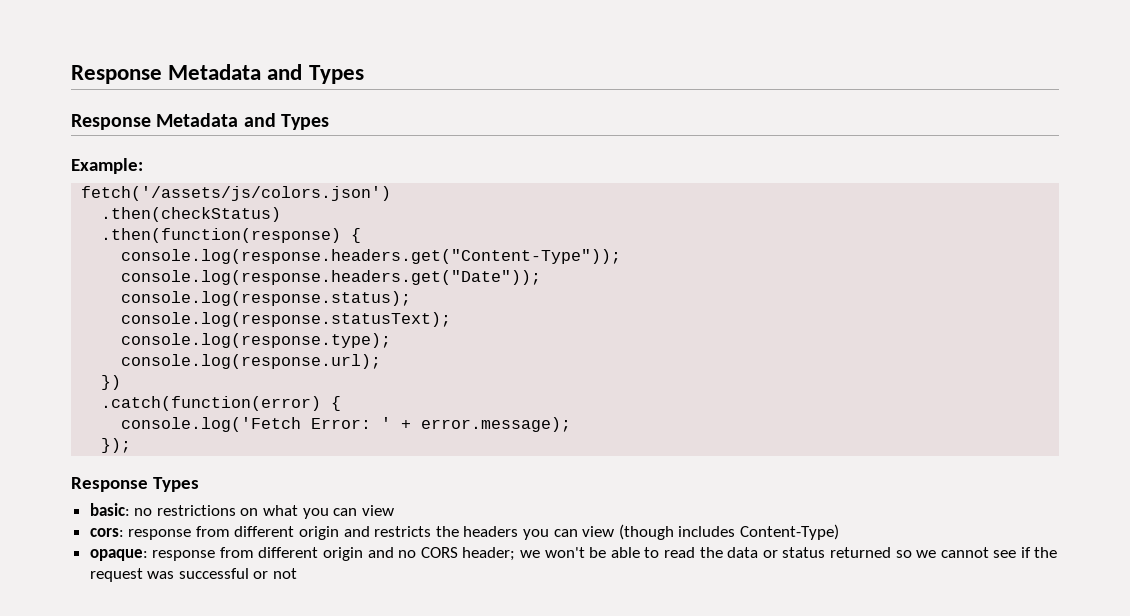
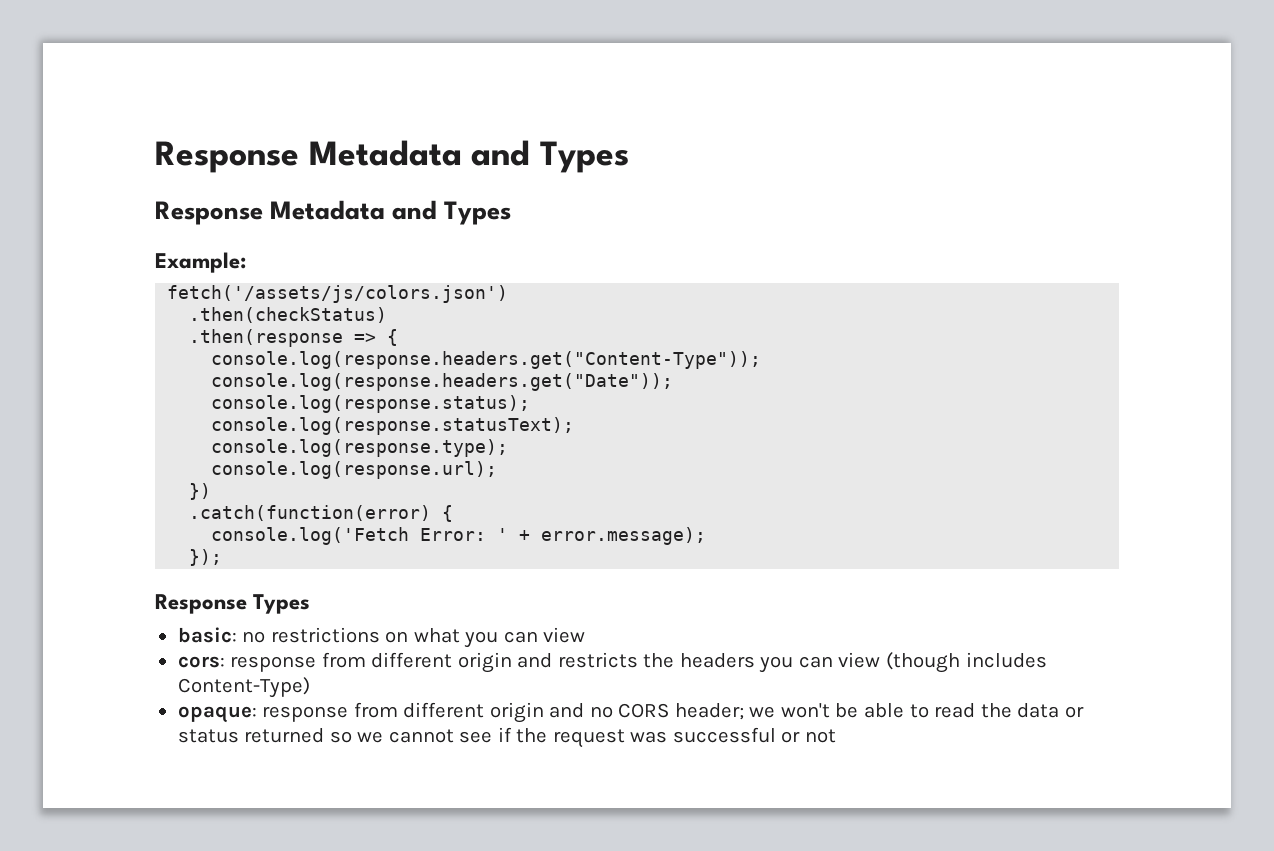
- .then(function(response) {
+ .then(response => {

